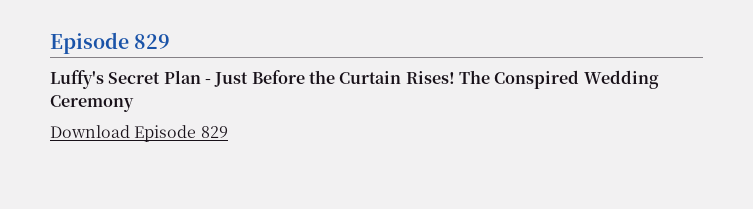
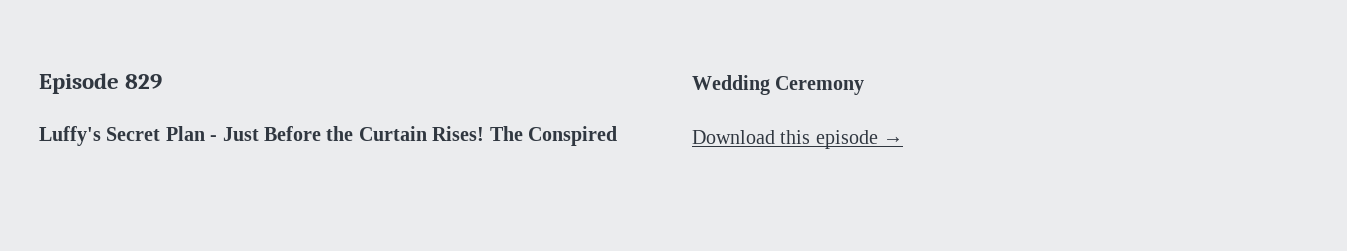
- Download Episode 829
+ Download this episode →

